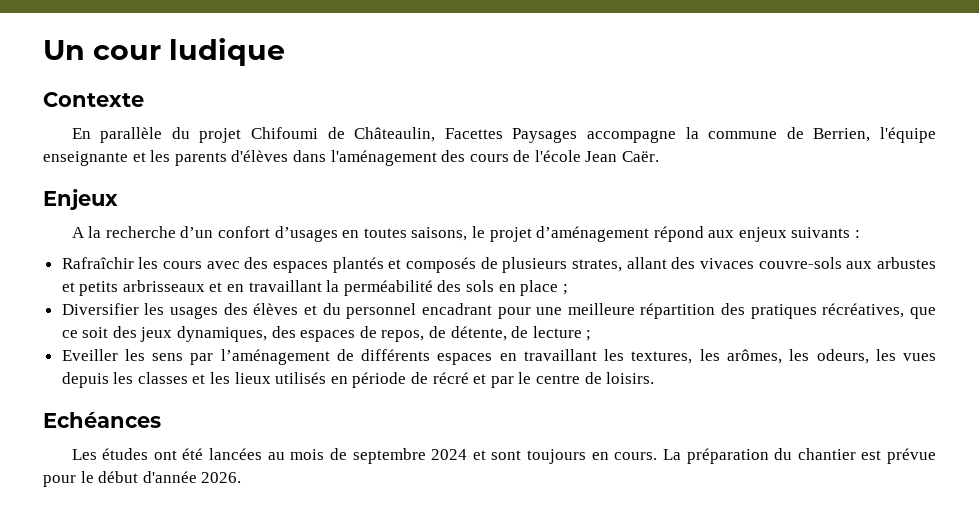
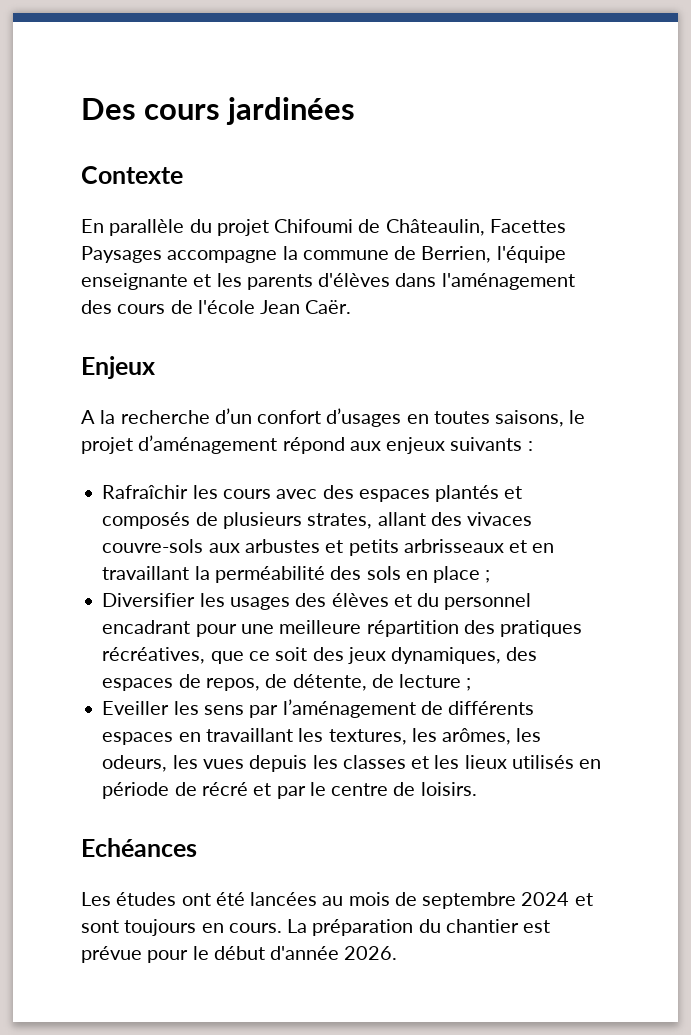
- Un cour ludique
+ Des cours jardinées

